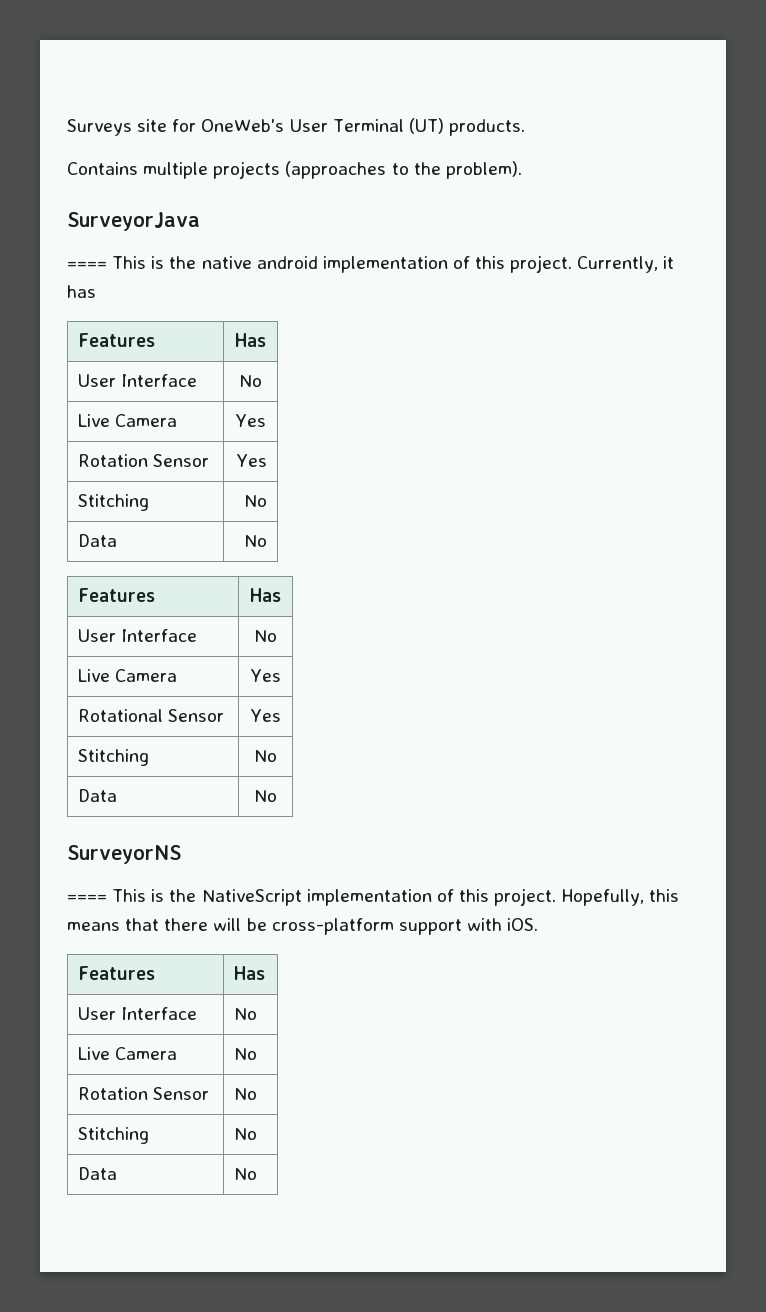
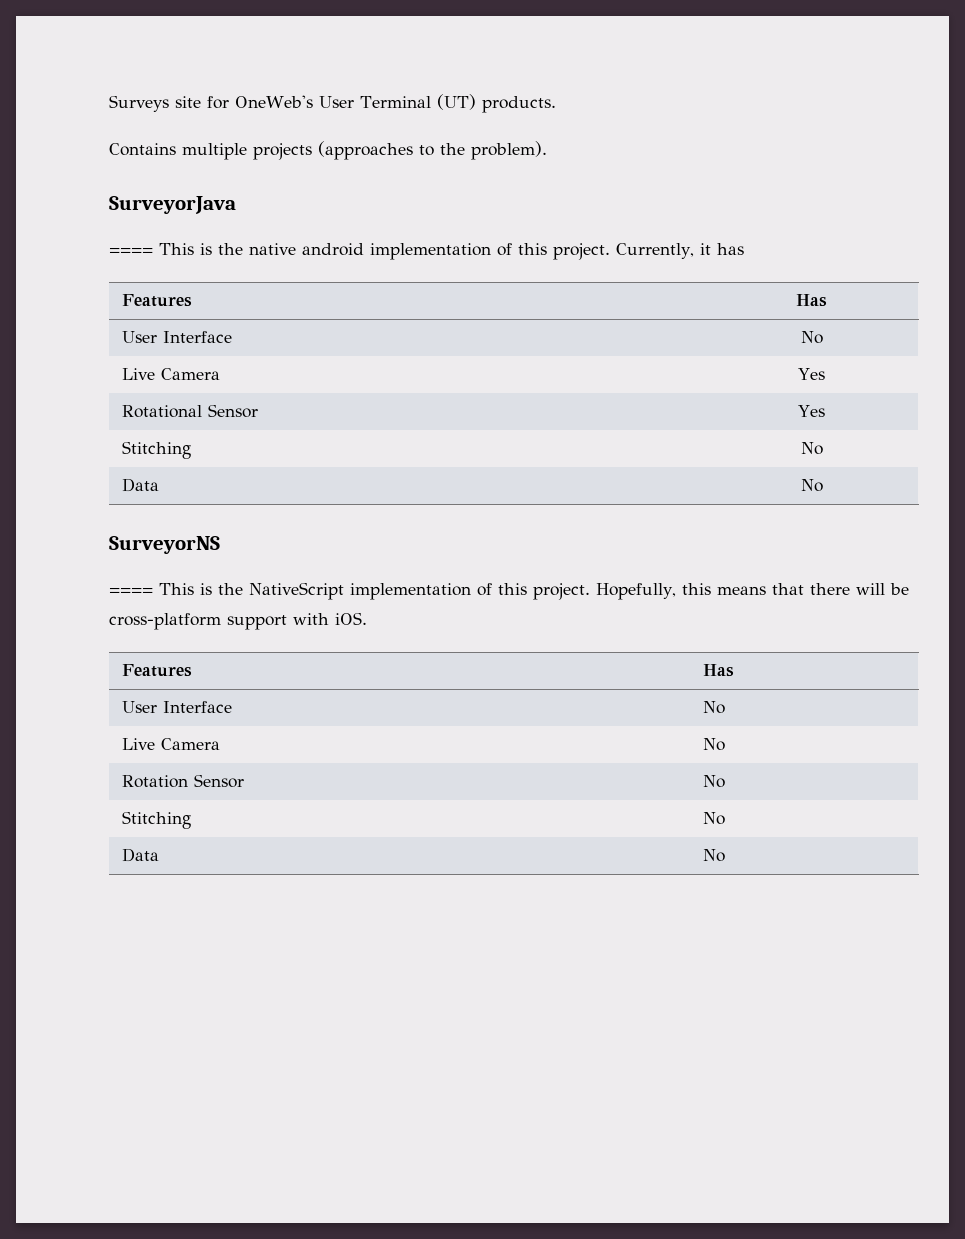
- Rotation Sensor | Yes
- Stitching | No
- Data | No
- Features | Has
- User Interface | No
- Live Camera | Yes

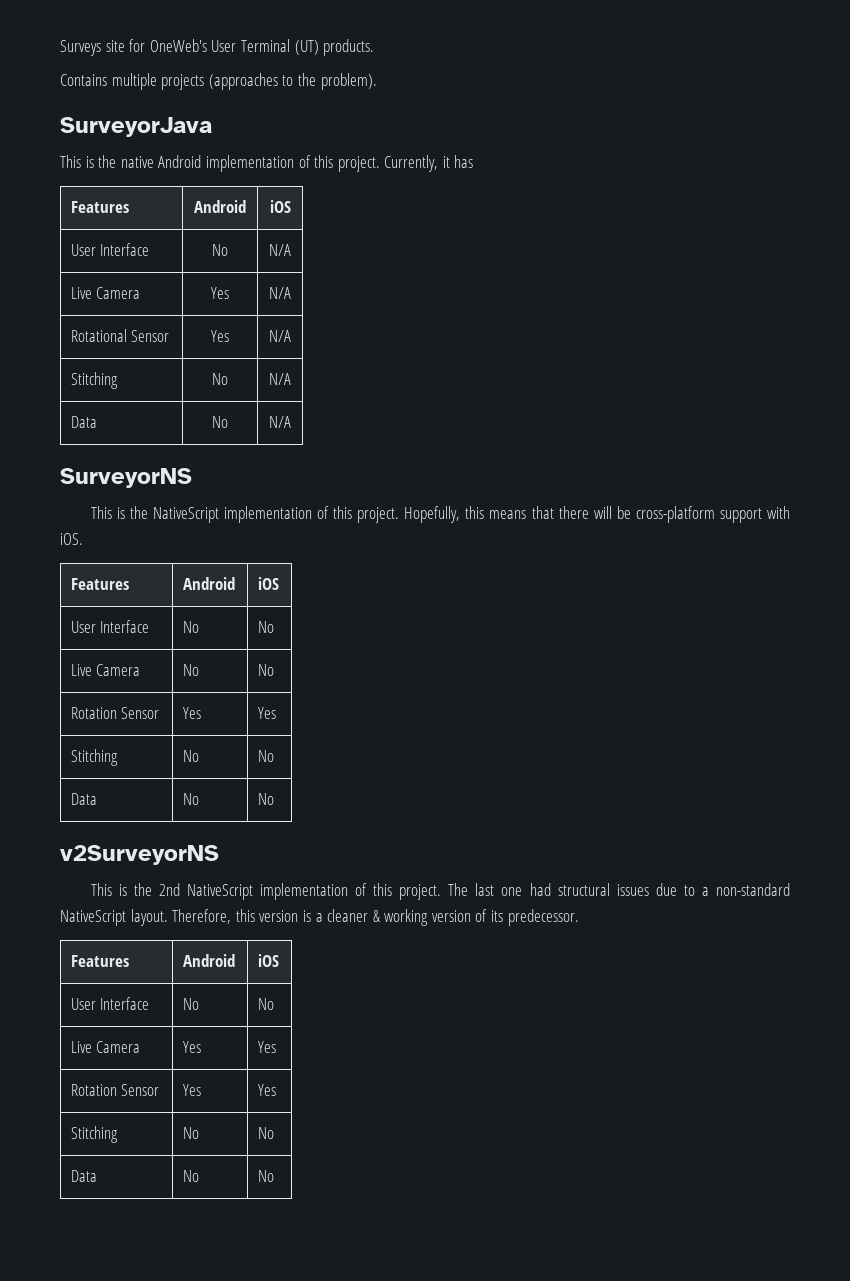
- ==== This is the native android implementation of this project.
+ This is the native Android implementation of this project.
  Currently, it has
- Features | Has
- User Interface | No
- Live Camera | Yes
+ Features | Android | iOS
+ User Interface | No | N/A
+ Live Camera | Yes | N/A
- Rotational Sensor | Yes
- Stitching | No
- Data | No
+ Rotational Sensor | Yes | N/A
+ Stitching | No | N/A
+ Data | No | N/A
- ==== This is the NativeScript implementation of this project.
+ This is the NativeScript implementation of this project.
  Hopefully, this means that there will be cross-platform support with iOS.
- Features | Has
- User Interface | No
+ Features | Android | iOS
+ User Interface | No | No
- Live Camera | No
- Rotation Sensor | No
- Stitching | No
- Data | No
+ Live Camera | No | No
+ Rotation Sensor | Yes | Yes
+ Stitching | No | No
+ Data | No | No
+ v2SurveyorNS
+ This is the 2nd NativeScript implementation of this project. The last one had structural issues due to a non-standard NativeScript layout. Therefore, this version is a cleaner & working version of its predecessor.
+ Features | Android | iOS
+ User Interface | No | No
+ Live Camera | Yes | Yes
+ Rotation Sensor | Yes | Yes
+ Stitching | No | No
+ Data | No | No

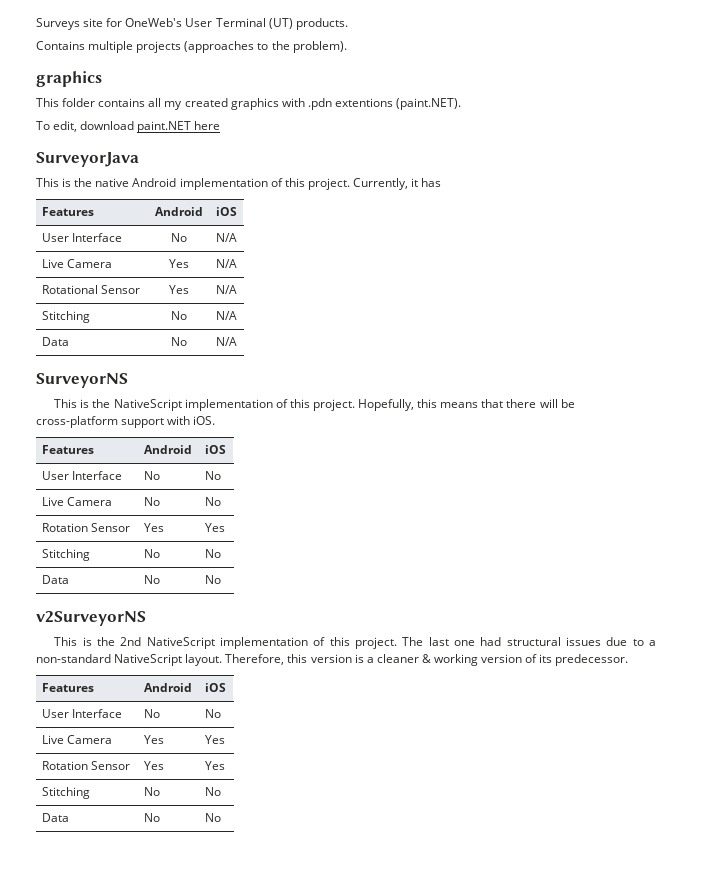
  Contains multiple projects (approaches to the problem).
+ graphics
+ This folder contains all my created graphics with .pdn extentions (paint.NET).
+ To edit, download paint.NET here

